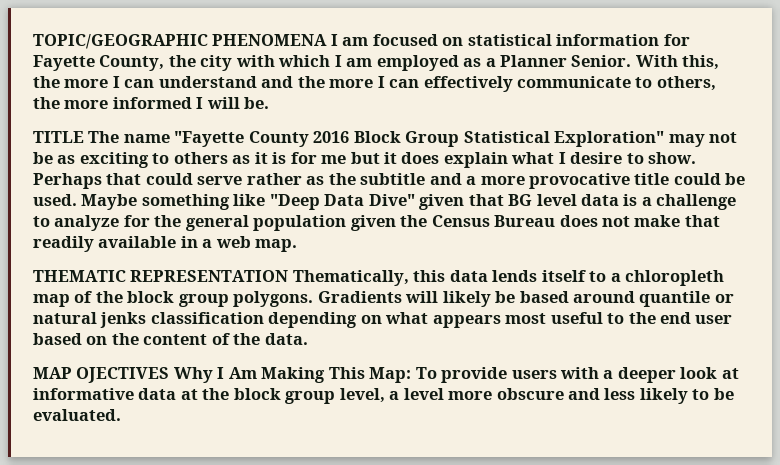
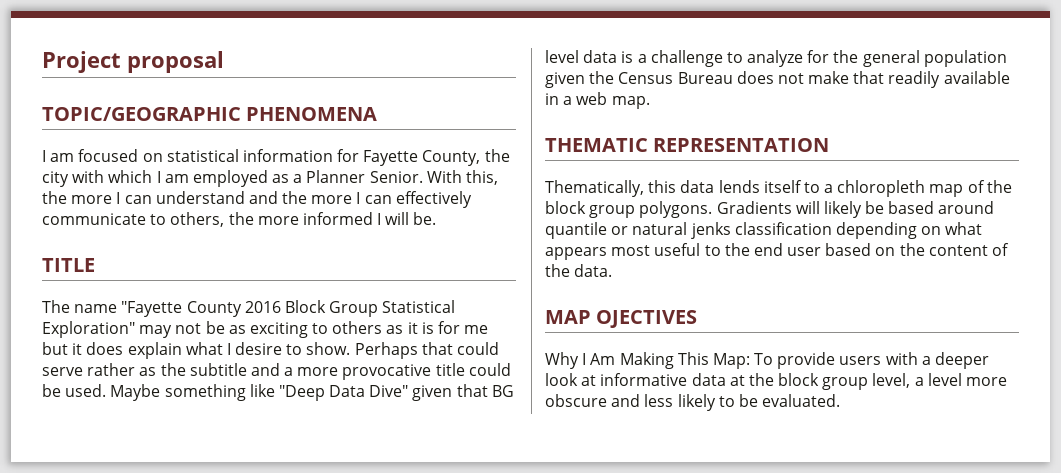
+ Project proposal
- TOPIC/GEOGRAPHIC PHENOMENA I am focused on statistical information for Fayette County, the city with which I am employed as a Planner Senior.
+ TOPIC/GEOGRAPHIC PHENOMENA
+ I am focused on statistical information for Fayette County, the city with which I am employed as a Planner Senior.
- TITLE The name "Fayette County 2016 Block Group Statistical Exploration" may not be as exciting to others as it is for me but it does explain what I desire to show.
+ TITLE
+ The name "Fayette County 2016 Block Group Statistical Exploration" may not be as exciting to others as it is for me but it does explain what I desire to show.
- THEMATIC REPRESENTATION Thematically, this data lends itself to a chloropleth map of the block group polygons.
+ THEMATIC REPRESENTATION
+ Thematically, this data lends itself to a chloropleth map of the block group polygons.
- MAP OJECTIVES Why I Am Making This Map: To provide users with a deeper look at informative data at the block group level, a level more obscure and less likely to be evaluated.
+ MAP OJECTIVES
+ Why I Am Making This Map: To provide users with a deeper look at informative data at the block group level, a level more obscure and less likely to be evaluated.

